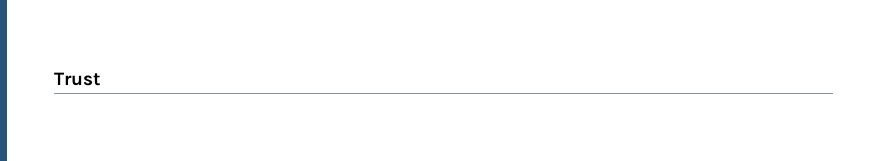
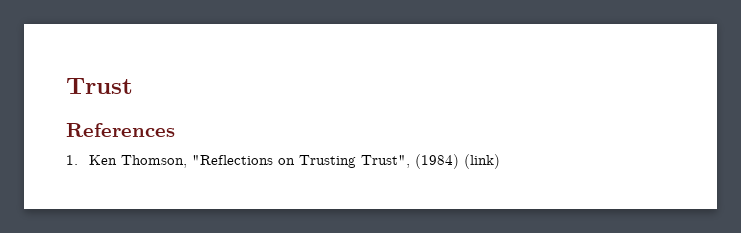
+ References
+ 1. Ken Thomson, "Reflections on Trusting Trust", (1984) (link)

